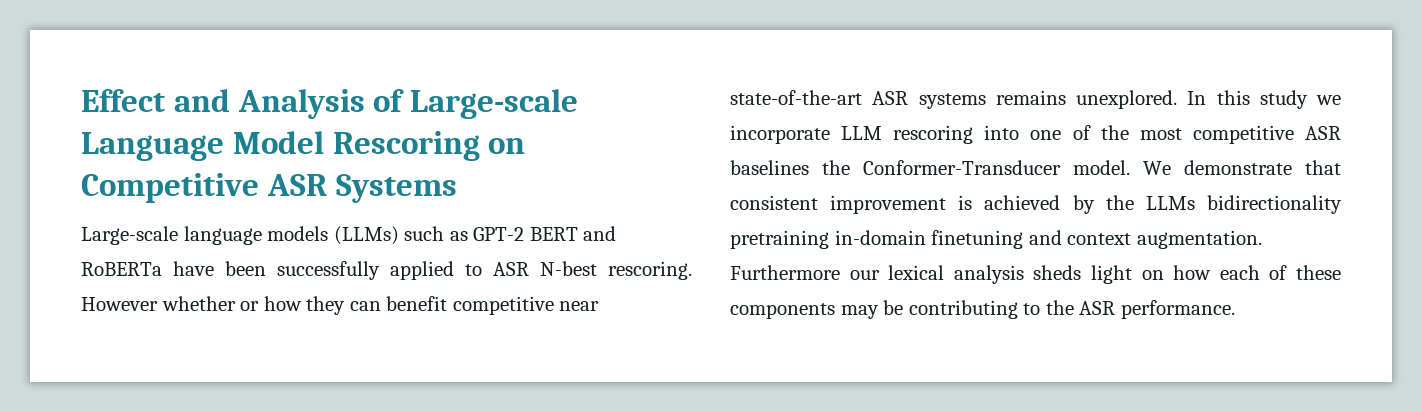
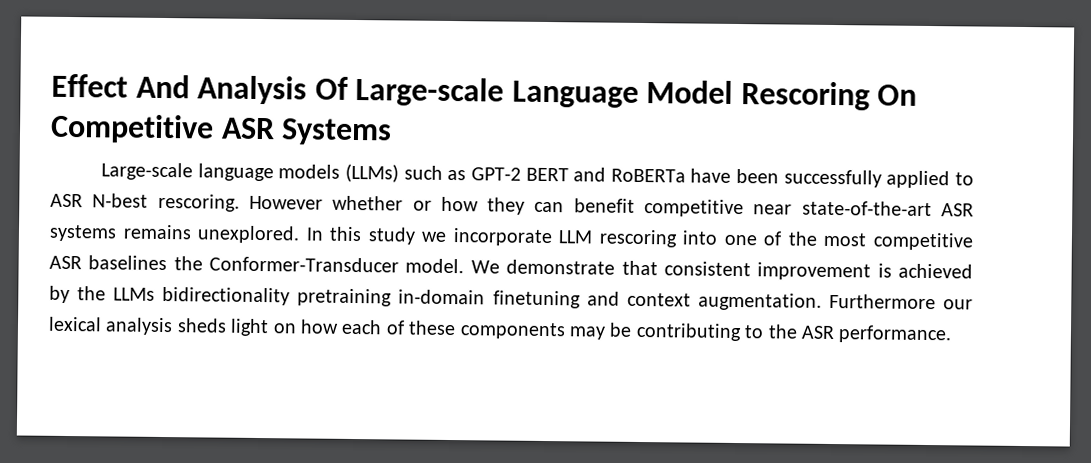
- Effect and Analysis of Large-scale Language Model Rescoring on Competitive ASR Systems
+ Effect And Analysis Of Large-scale Language Model Rescoring On Competitive ASR Systems

